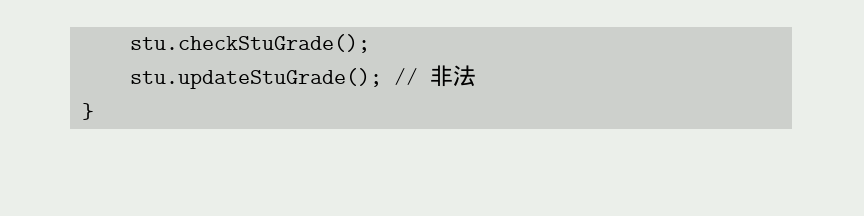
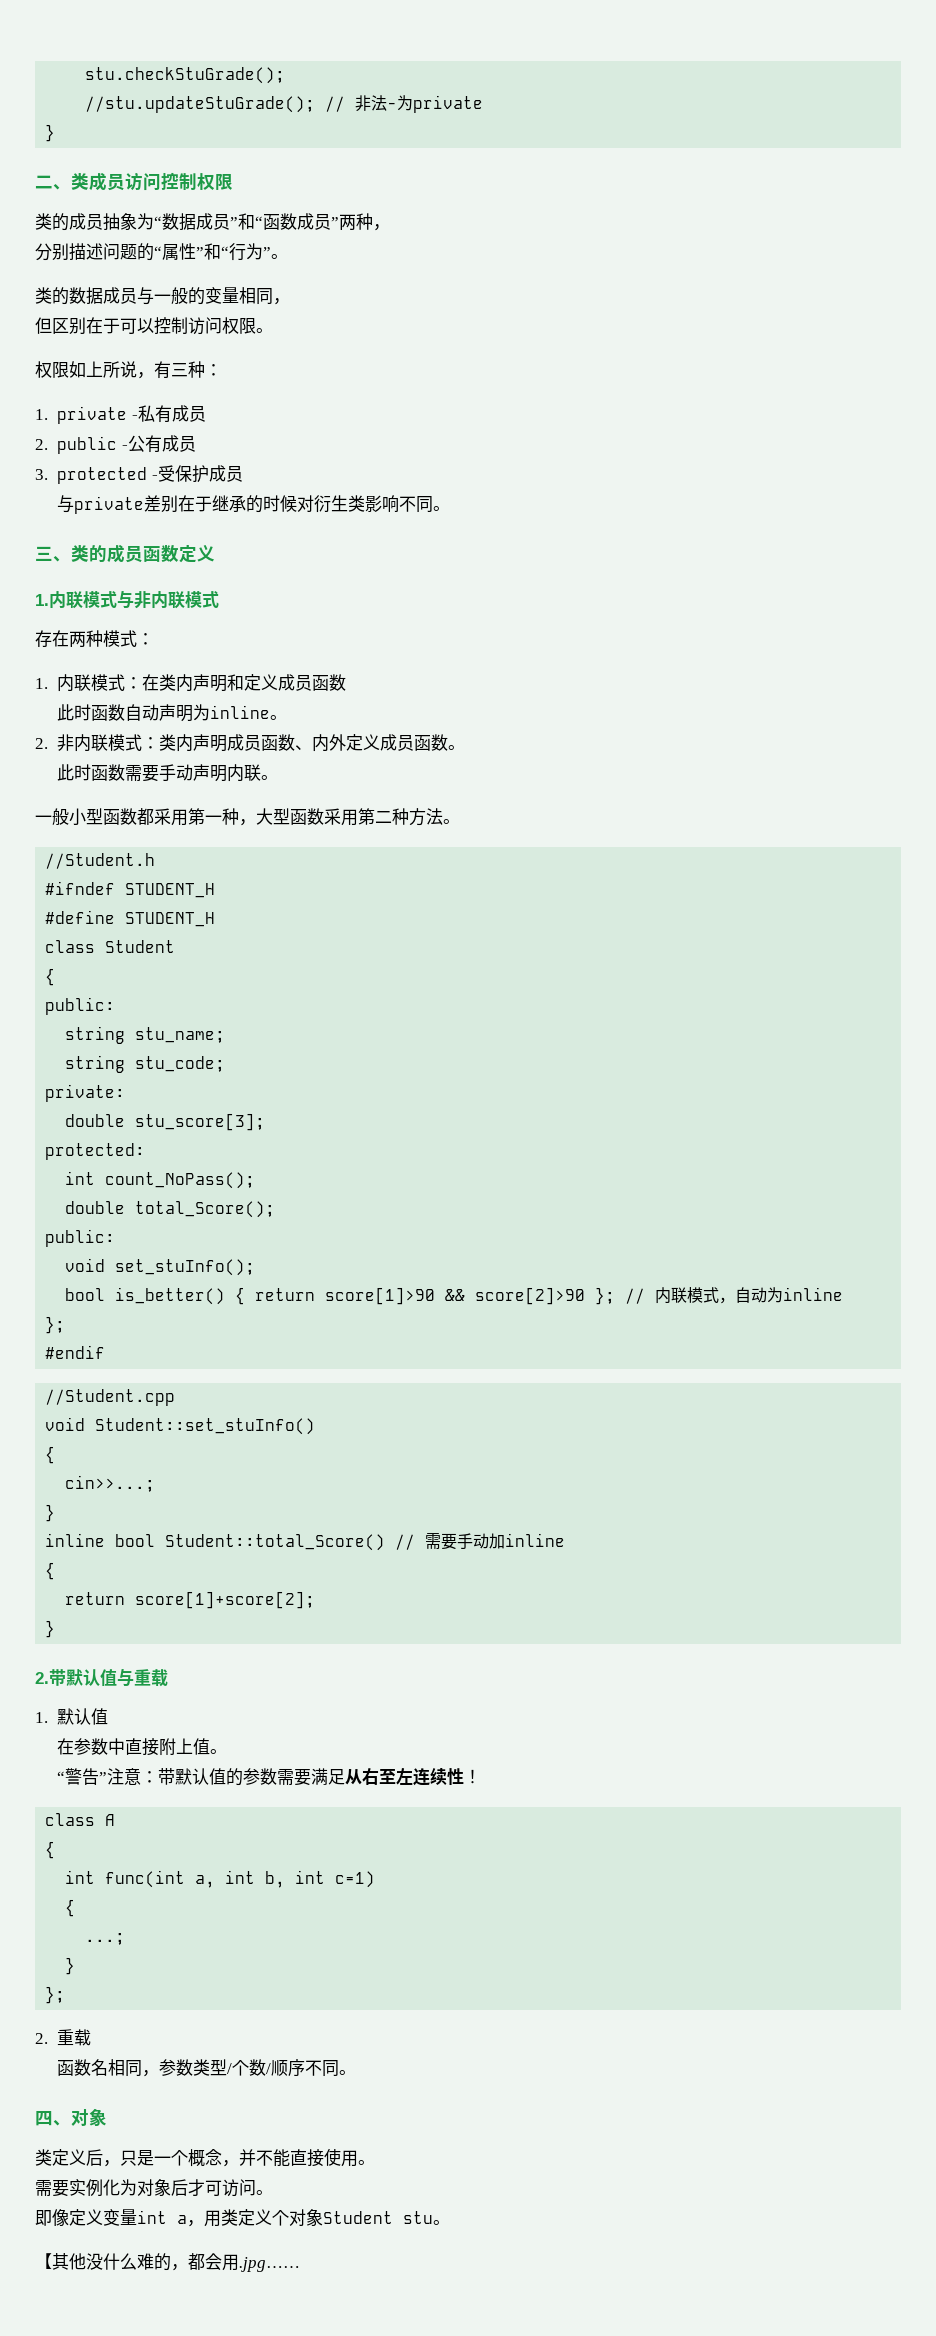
- stu.updateStuGrade(); // 非法
+ //stu.updateStuGrade(); // 非法-为private
  }
+ 二、类成员访问控制权限
+ 类的成员抽象为“数据成员”和“函数成员”两种，
+ 分别描述问题的“属性”和“行为”。
+ 类的数据成员与一般的变量相同，
+ 但区别在于可以控制访问权限。
+ 权限如上所说，有三种：
+ 1. private -私有成员
+ 2. public -公有成员
+ 3. protected -受保护成员
+ 与private差别在于继承的时候对衍生类影响不同。
+ 三、类的成员函数定义
+ 1.内联模式与非内联模式
+ 存在两种模式：
+ 1.内联模式：在类内声明和定义成员函数
+ 此时函数自动声明为inline。
+ 2.非内联模式：类内声明成员函数、内外定义成员函数。
+ 此时函数需要手动声明内联。
+ 一般小型函数都采用第一种，大型函数采用第二种方法。
+ //Student.h
+ #ifndef STUDENT_H
+ #define STUDENT_H
+ class Student
+ {
+ public:
+ string stu_name;
+ string stu_code;
+ private:
+ double stu_score[3];
+ protected:
+ int count_NoPass();
+ double total_Score();
+ public:
+ void set_stuInfo();
+ bool is_better() { return score[1]>90 && score[2]>90 }; // 内联模式，自动为inline
+ };
+ #endif
+ //Student.cpp
+ void Student::set_stuInfo()
+ {
+ cin>>...;
+ }
+ inline bool Student::total_Score() // 需要手动加inline
+ {
+ return score[1]+score[2];
+ }
+ 2.带默认值与重载
+ 1.默认值
+ 在参数中直接附上值。
+ “警告”注意：带默认值的参数需要满足从右至左连续性！
+ class A
+ {
+ int func(int a, int b, int c=1)
+ {
+ ...;
+ }
+ };
+ 2.重载
+ 函数名相同，参数类型/个数/顺序不同。
+ 四、对象
+ 类定义后，只是一个概念，并不能直接使用。
+ 需要实例化为对象后才可访问。
+ 即像定义变量int a，用类定义个对象Student stu。
+ 【其他没什么难的，都会用.jpg……

